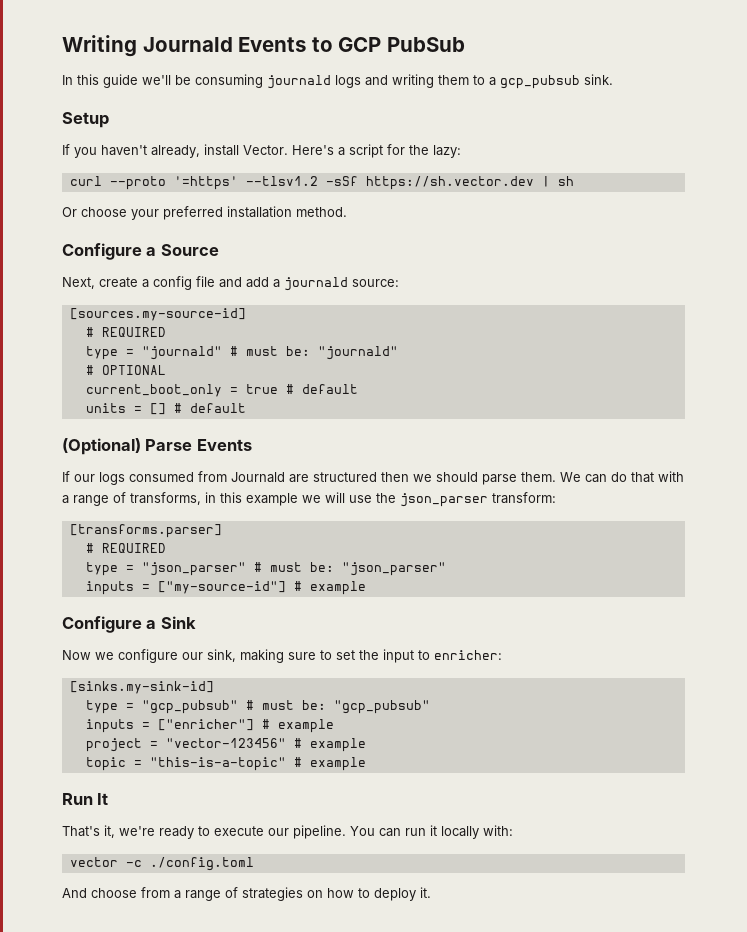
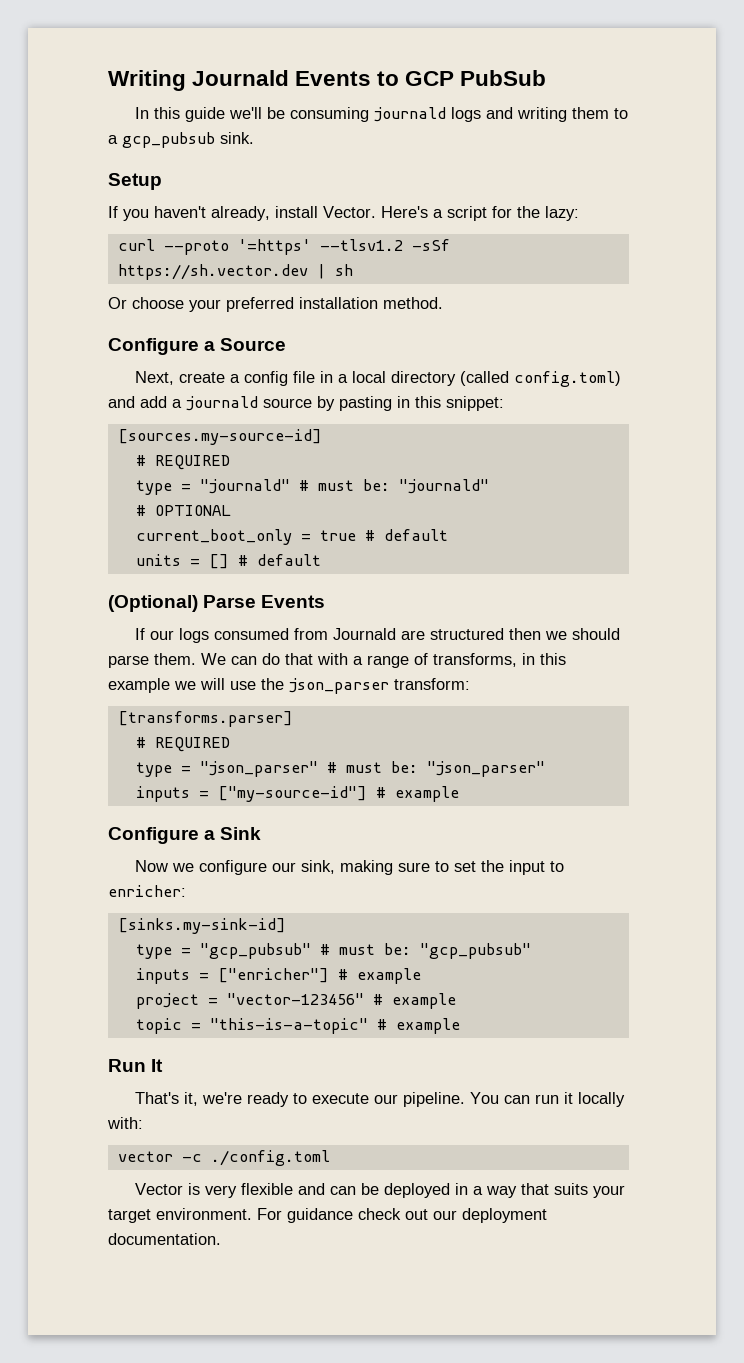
- Next, create a config file and add a journald source:
+ Next, create a config file in a local directory (called config.toml) and add a journald source by pasting in this snippet:
- And choose from a range of strategies on how to deploy it.
+ Vector is very flexible and can be deployed in a way that suits your target environment. For guidance check out our deployment documentation.

